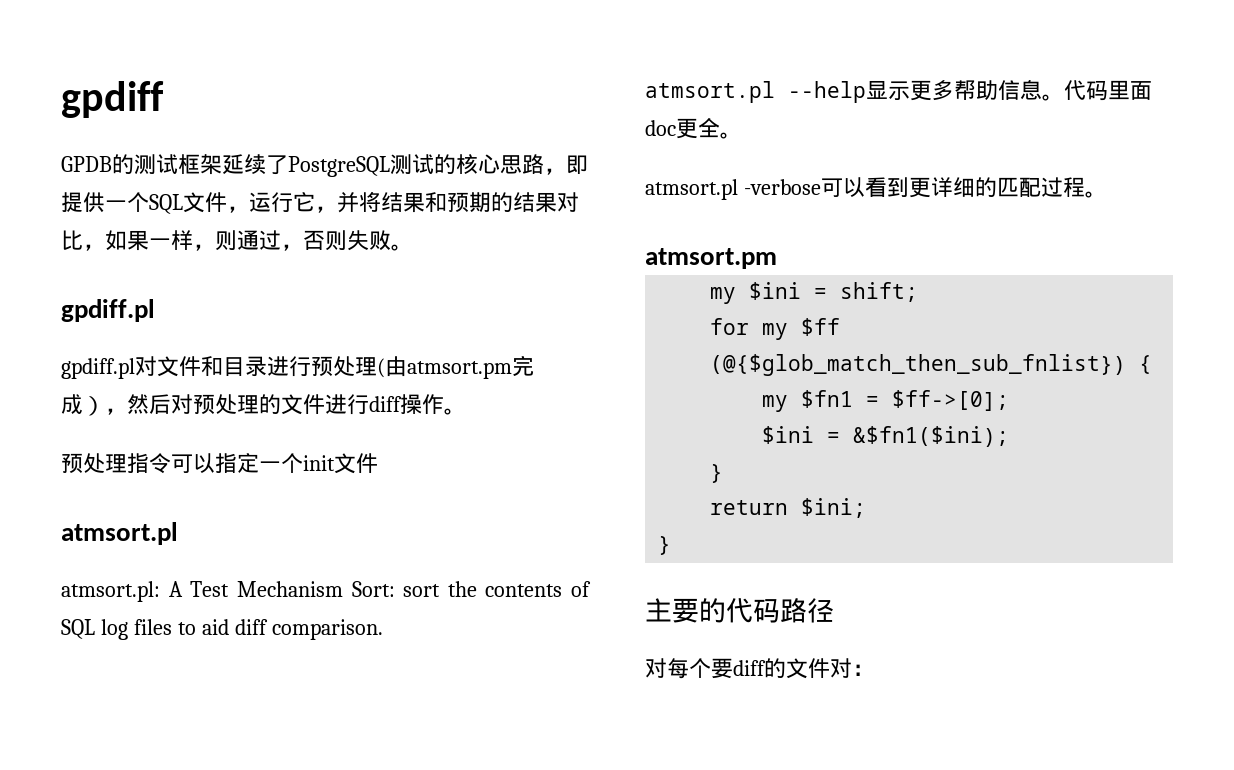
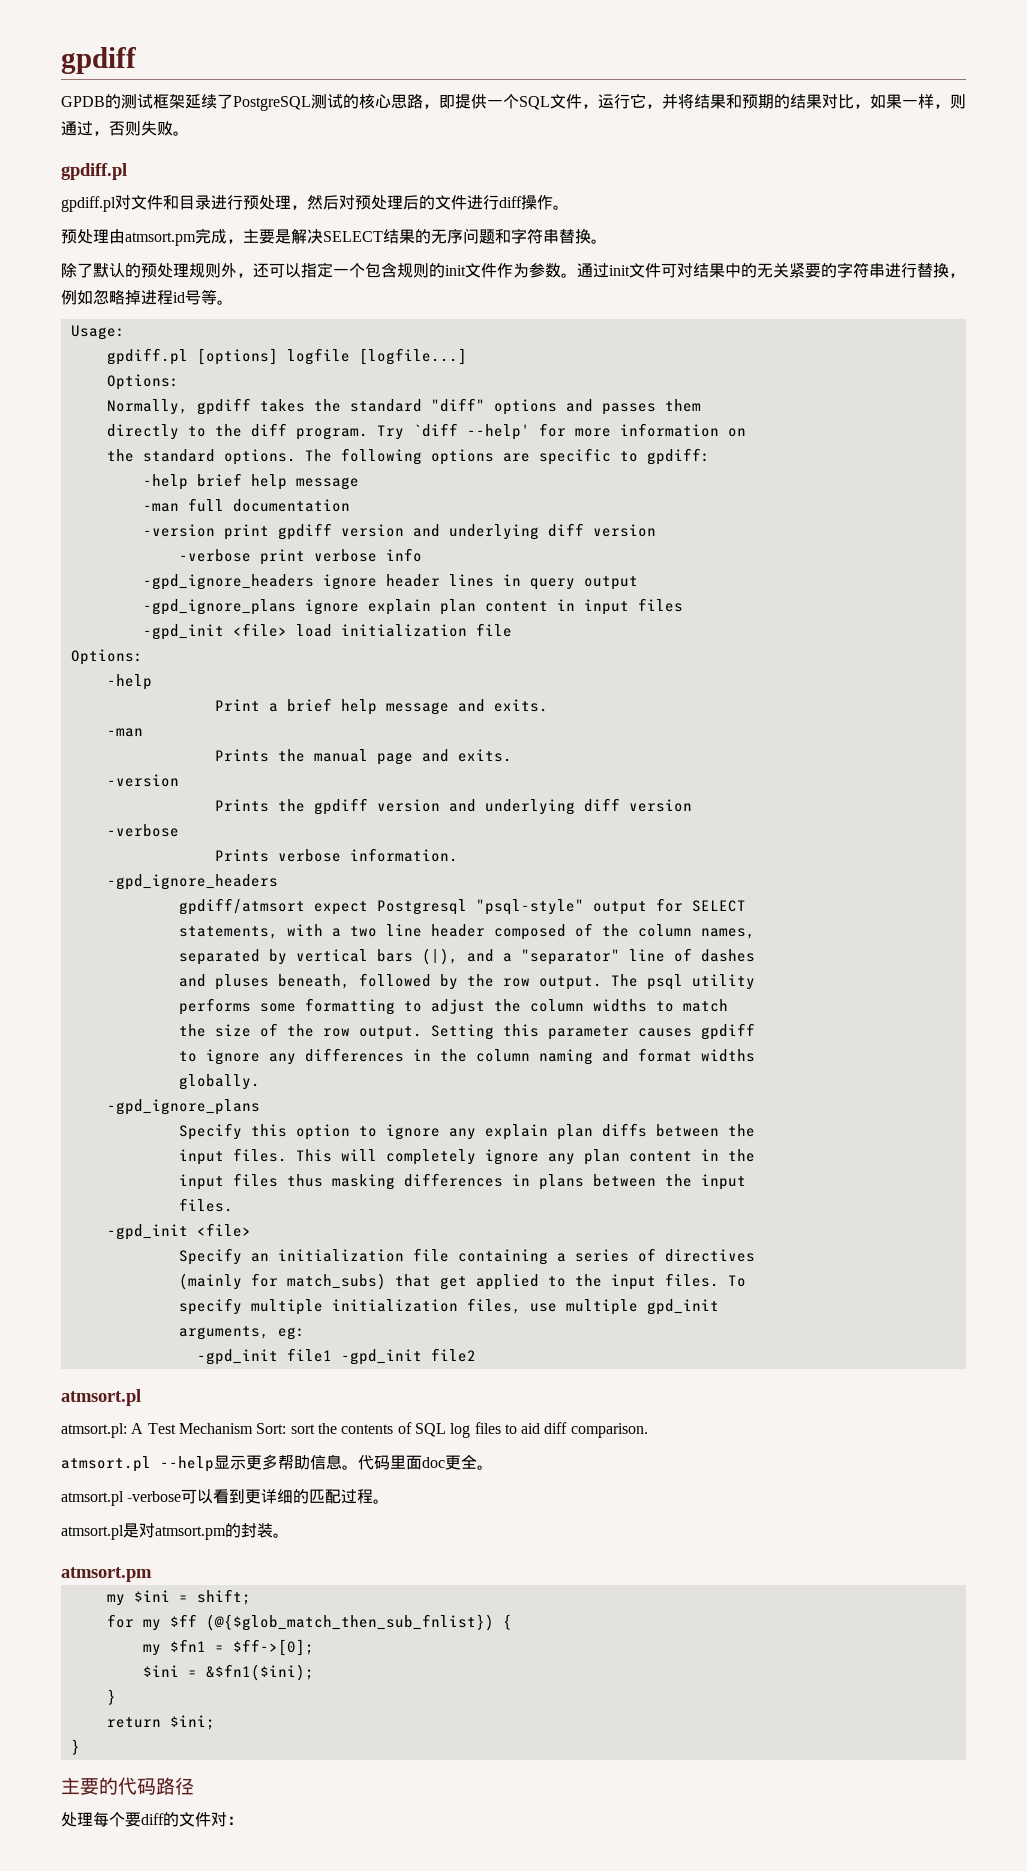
- gpdiff.pl对文件和目录进行预处理(由atmsort.pm完成），然后对预处理的文件进行diff操作。
+ gpdiff.pl对文件和目录进行预处理，然后对预处理后的文件进行diff操作。
- 预处理指令可以指定一个init文件
+ 预处理由atmsort.pm完成，主要是解决SELECT结果的无序问题和字符串替换。
+ 除了默认的预处理规则外，还可以指定一个包含规则的init文件作为参数。通过init文件可对结果中的无关紧要的字符串进行替换，例如忽略掉进程id号等。
+ Usage:
+ gpdiff.pl [options] logfile [logfile...]
+ Options:
+ Normally, gpdiff takes the standard "diff" options and passes them
+ directly to the diff program. Try `diff --help' for more information on
+ the standard options. The following options are specific to gpdiff:
+ -help brief help message
+ -man full documentation
+ -version print gpdiff version and underlying diff version
+ -verbose print verbose info
+ -gpd_ignore_headers ignore header lines in query output
+ -gpd_ignore_plans ignore explain plan content in input files
+ -gpd_init <file> load initialization file
+ Options:
+ -help
+ Print a brief help message and exits.
+ -man
+ Prints the manual page and exits.
+ -version
+ Prints the gpdiff version and underlying diff version
+ -verbose
+ Prints verbose information.
+ -gpd_ignore_headers
+ gpdiff/atmsort expect Postgresql "psql-style" output for SELECT
+ statements, with a two line header composed of the column names,
+ separated by vertical bars (|), and a "separator" line of dashes
+ and pluses beneath, followed by the row output. The psql utility
+ performs some formatting to adjust the column widths to match
+ the size of the row output. Setting this parameter causes gpdiff
+ to ignore any differences in the column naming and format widths
+ globally.
+ -gpd_ignore_plans
+ Specify this option to ignore any explain plan diffs between the
+ input files. This will completely ignore any plan content in the
+ input files thus masking differences in plans between the input
+ files.
+ -gpd_init <file>
+ Specify an initialization file containing a series of directives
+ (mainly for match_subs) that get applied to the input files. To
+ specify multiple initialization files, use multiple gpd_init
+ arguments, eg:
+ -gpd_init file1 -gpd_init file2
+ atmsort.pl是对atmsort.pm的封装。
- 对每个要diff的文件对：
+ 处理每个要diff的文件对：

